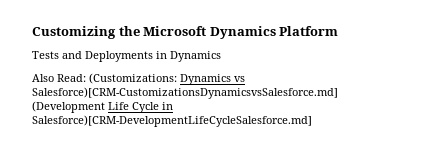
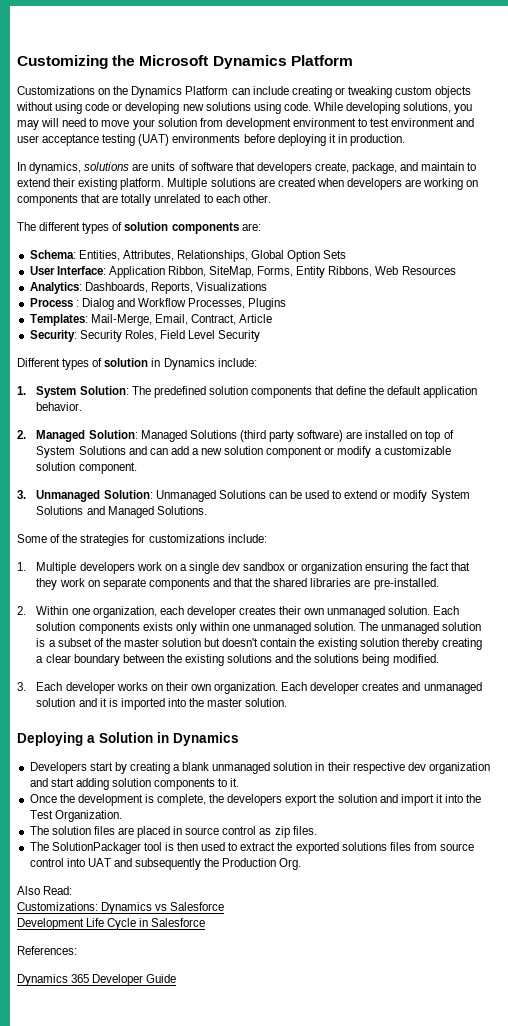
- Tests and Deployments in Dynamics
+ Customizations on the Dynamics Platform can include creating or tweaking custom objects without using code or developing new solutions using code. While developing solutions, you may will need to move your solution from development environment to test environment and user acceptance testing (UAT) environments before deploying it in production.
+ In dynamics, solutions are units of software that developers create, package, and maintain to extend their existing platform. Multiple solutions are created when developers are working on components that are totally unrelated to each other.
+ The different types of solution components are:
+ Schema: Entities, Attributes, Relationships, Global Option Sets
+ User Interface: Application Ribbon, SiteMap, Forms, Entity Ribbons, Web Resources
+ Analytics: Dashboards, Reports, Visualizations
+ Process : Dialog and Workflow Processes, Plugins
+ Templates: Mail-Merge, Email, Contract, Article
+ Security: Security Roles, Field Level Security
+ Different types of solution in Dynamics include:
+ 1. System Solution: The predefined solution components that define the default application behavior.
+ 2. Managed Solution: Managed Solutions (third party software) are installed on top of System Solutions and can add a new solution component or modify a customizable solution component.
+ 3. Unmanaged Solution: Unmanaged Solutions can be used to extend or modify System Solutions and Managed Solutions.
+ Some of the strategies for customizations include:
+ 1. Multiple developers work on a single dev sandbox or organization ensuring the fact that they work on separate components and that the shared libraries are pre-installed.
+ 2. Within one organization, each developer creates their own unmanaged solution. Each solution components exists only within one unmanaged solution. The unmanaged solution is a subset of the master solution but doesn't contain the existing solution thereby creating a clear boundary between the existing solutions and the solutions being modified.
+ 3. Each developer works on their own organization. Each developer creates and unmanaged solution and it is imported into the master solution.
+ Deploying a Solution in Dynamics
+ Developers start by creating a blank unmanaged solution in their respective dev organization and start adding solution components to it.
+ Once the development is complete, the developers export the solution and import it into the Test Organization.
+ The solution files are placed in source control as zip files.
+ The SolutionPackager tool is then used to extract the exported solutions files from source control into UAT and subsequently the Production Org.
- Also Read: (Customizations: Dynamics vs Salesforce)[CRM-CustomizationsDynamicsvsSalesforce.md] (Development Life Cycle in Salesforce)[CRM-DevelopmentLifeCycleSalesforce.md]
+ Also Read:
+ Customizations: Dynamics vs Salesforce
+ Development Life Cycle in Salesforce
+ References:
+ Dynamics 365 Developer Guide

